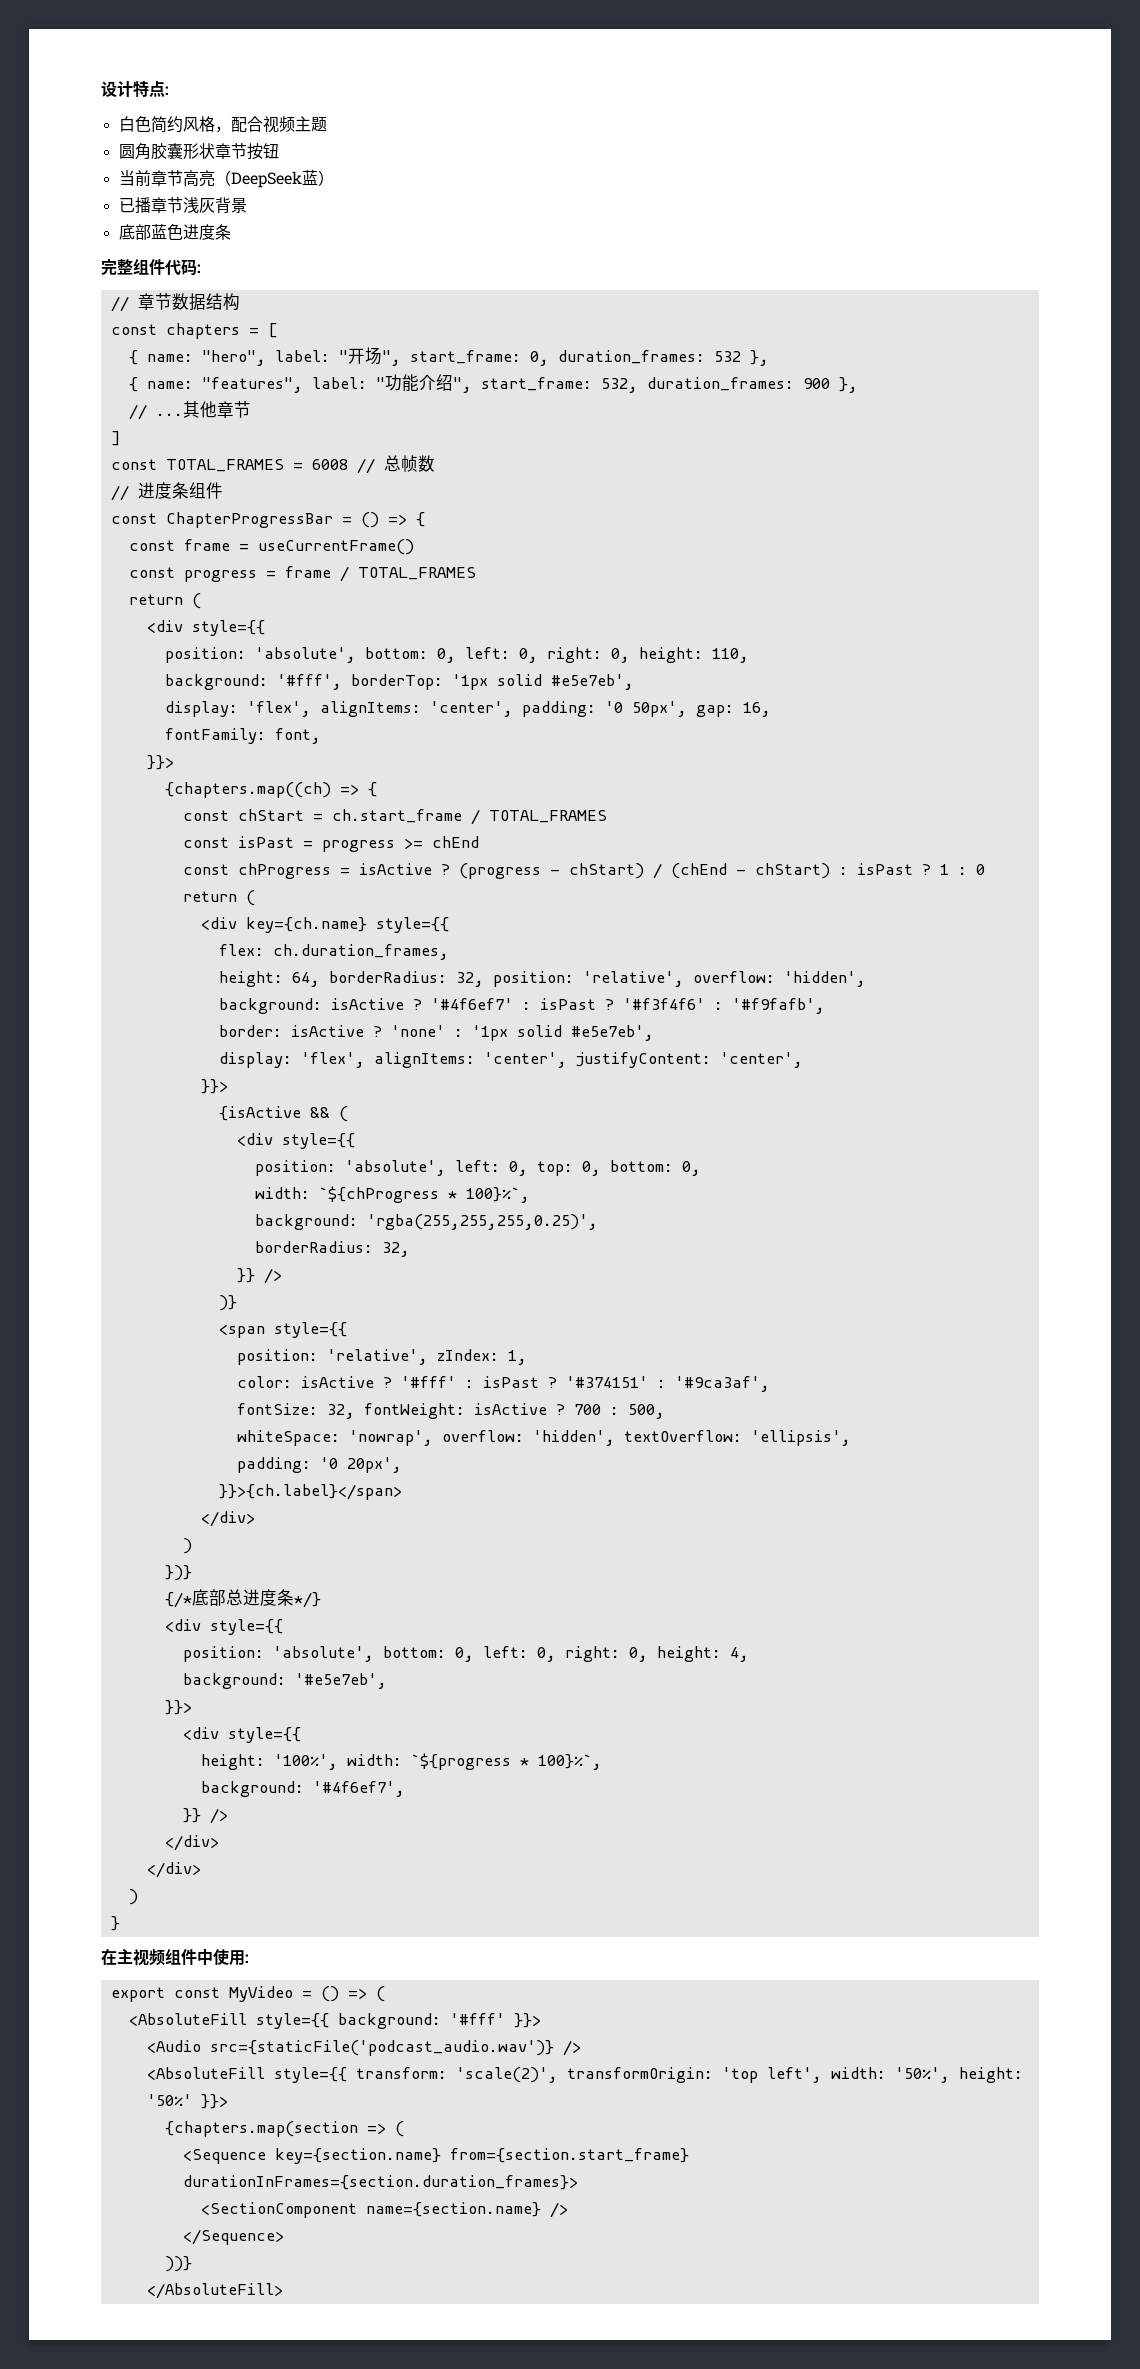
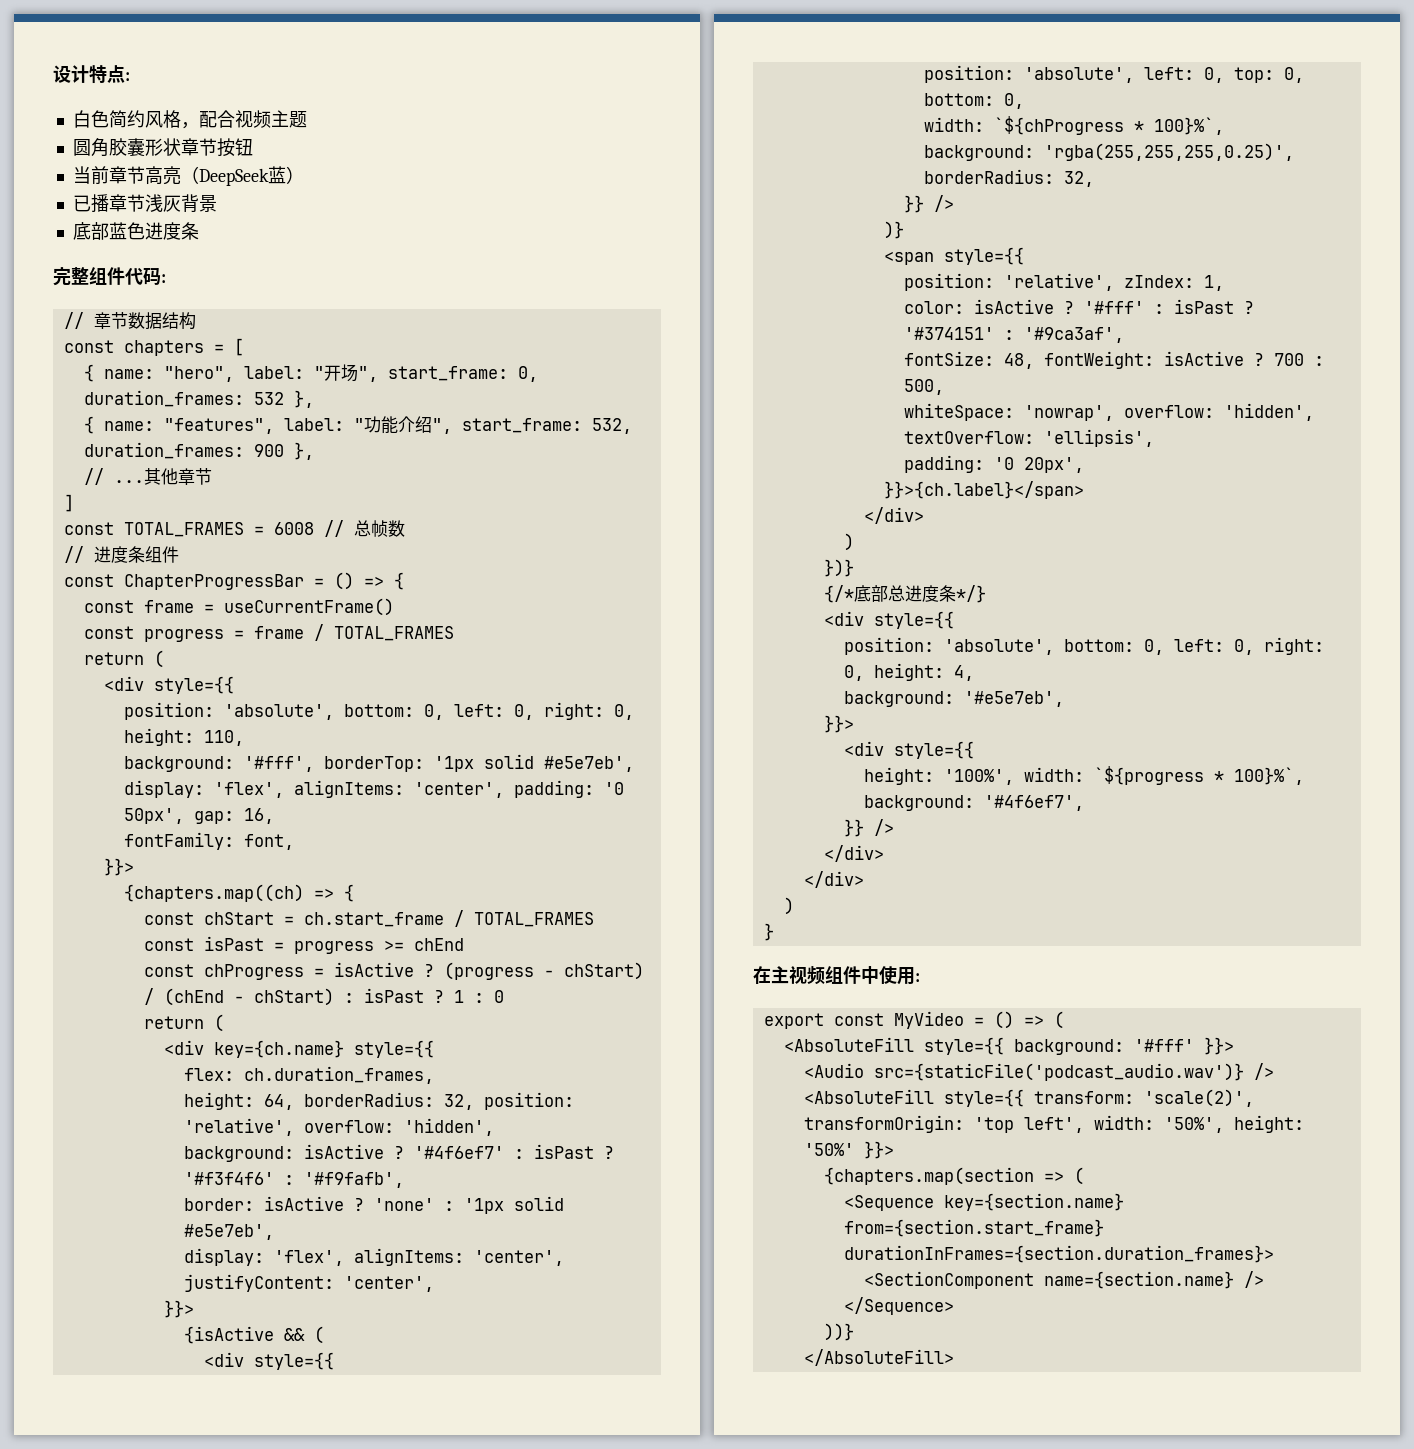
- fontSize: 32, fontWeight: isActive ?
+ fontSize: 48, fontWeight: isActive ?

